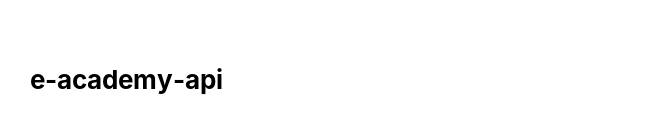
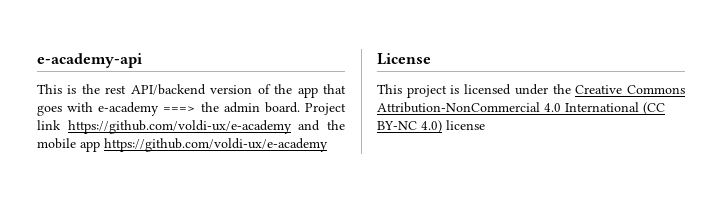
+ This is the rest API/backend version of the app that goes with e-academy ===> the admin board. Project link https://github.com/voldi-ux/e-academy and the mobile app https://github.com/voldi-ux/e-academy
+ License
+ This project is licensed under the Creative Commons Attribution-NonCommercial 4.0 International (CC BY-NC 4.0) license

